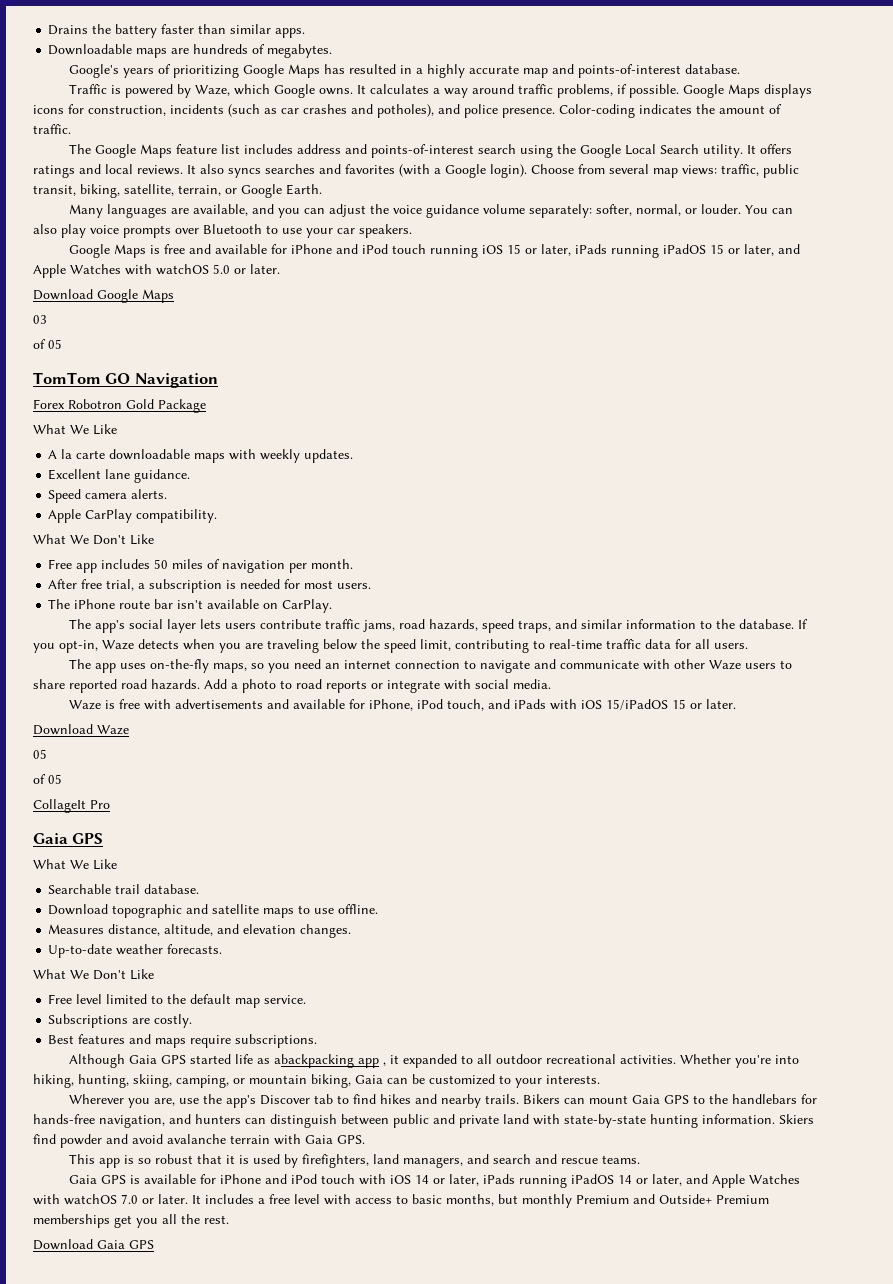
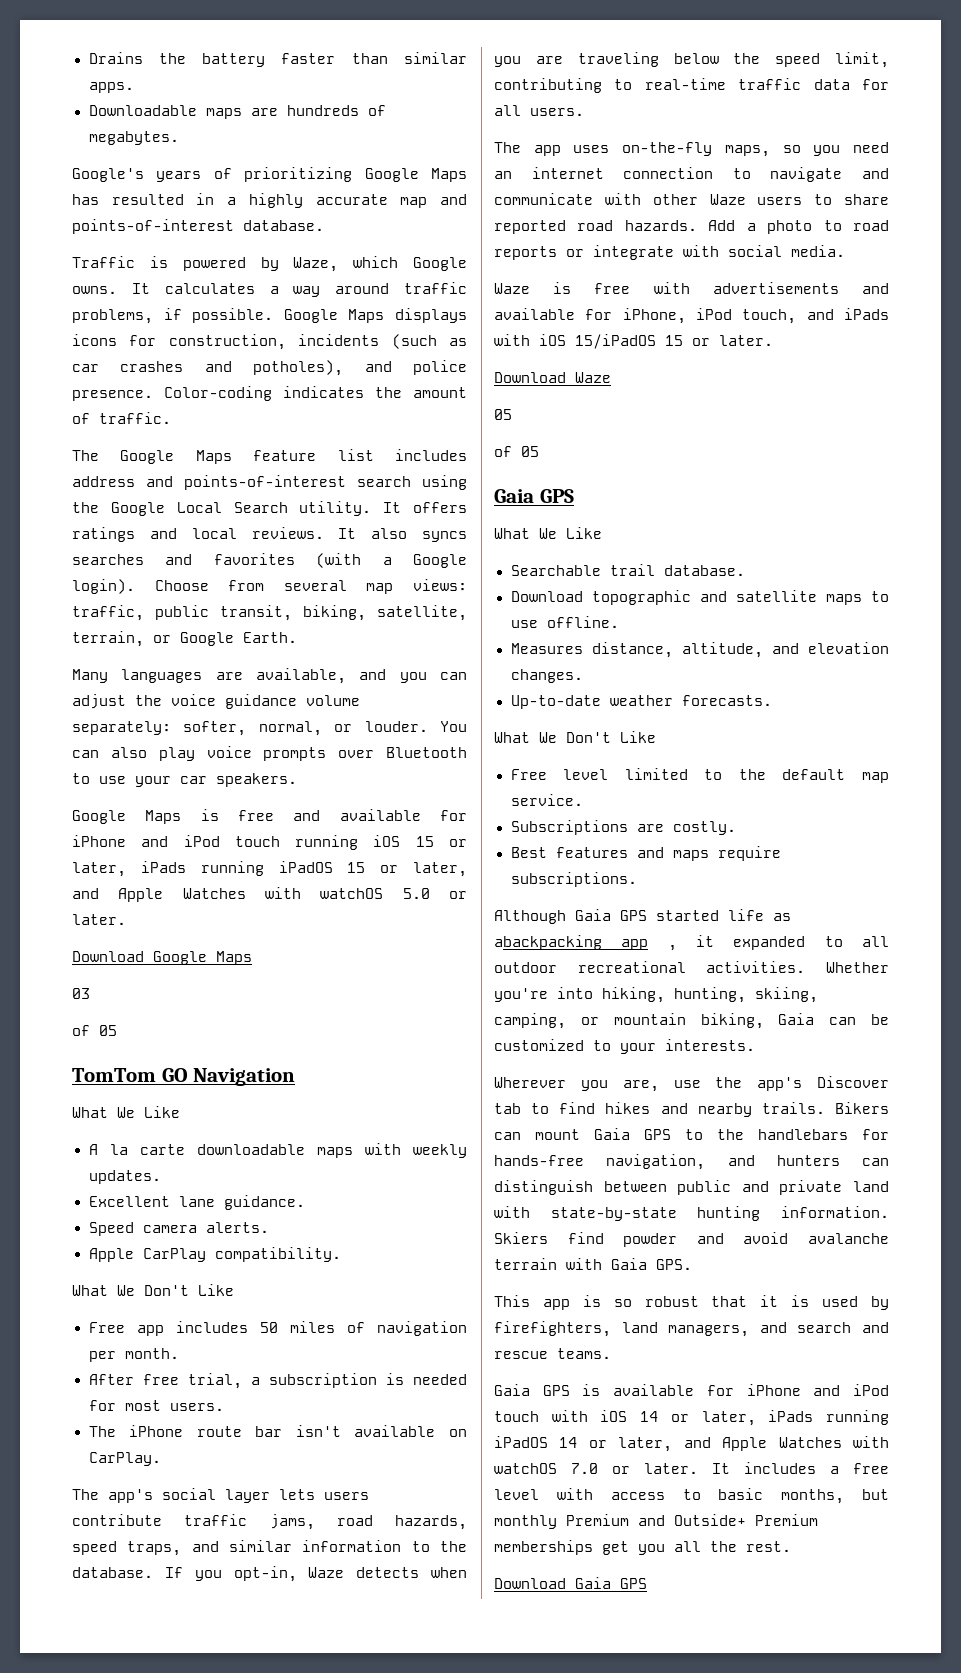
- Forex Robotron Gold Package
- CollageIt Pro

